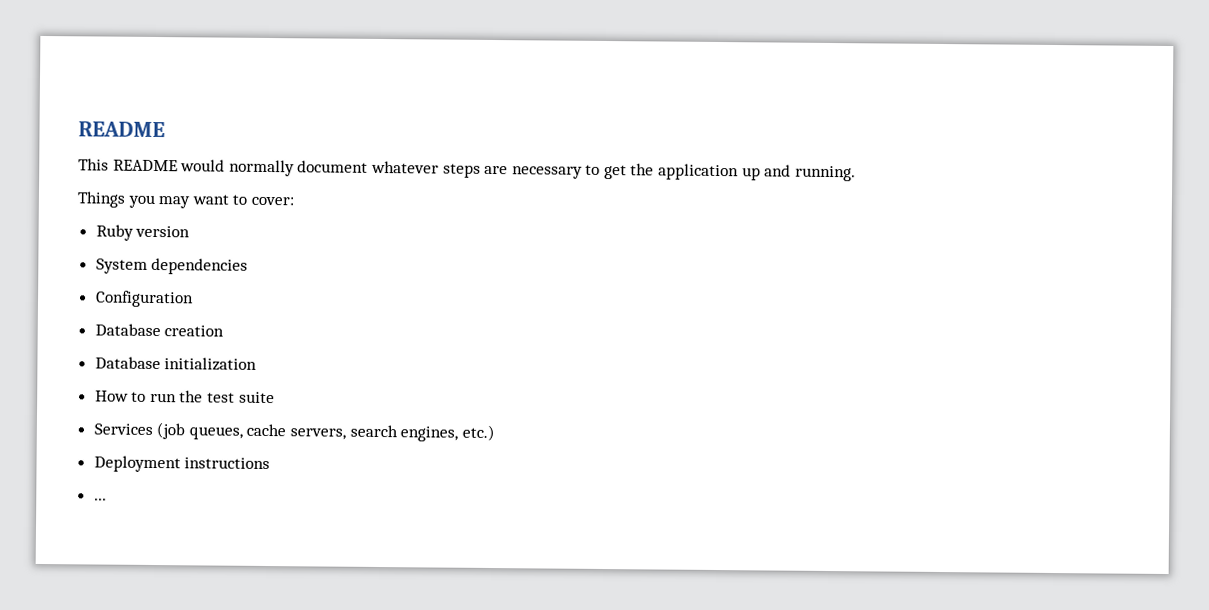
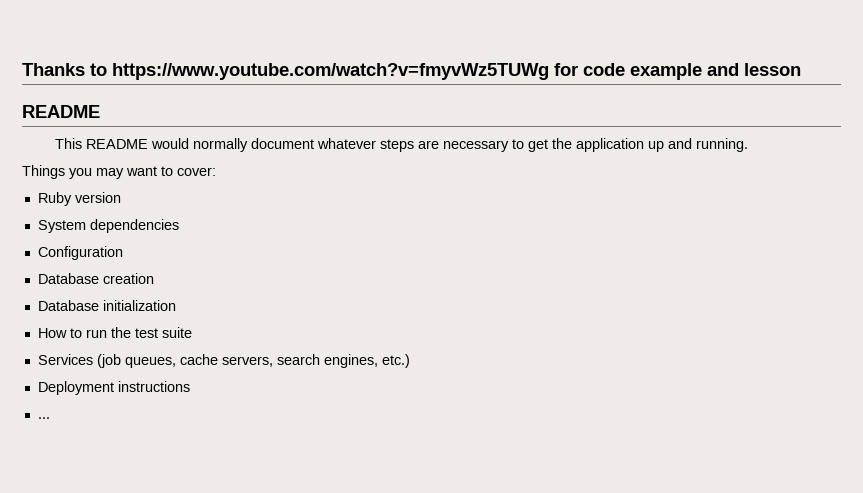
+ Thanks to https://www.youtube.com/watch?v=fmyvWz5TUWg for code example and lesson

